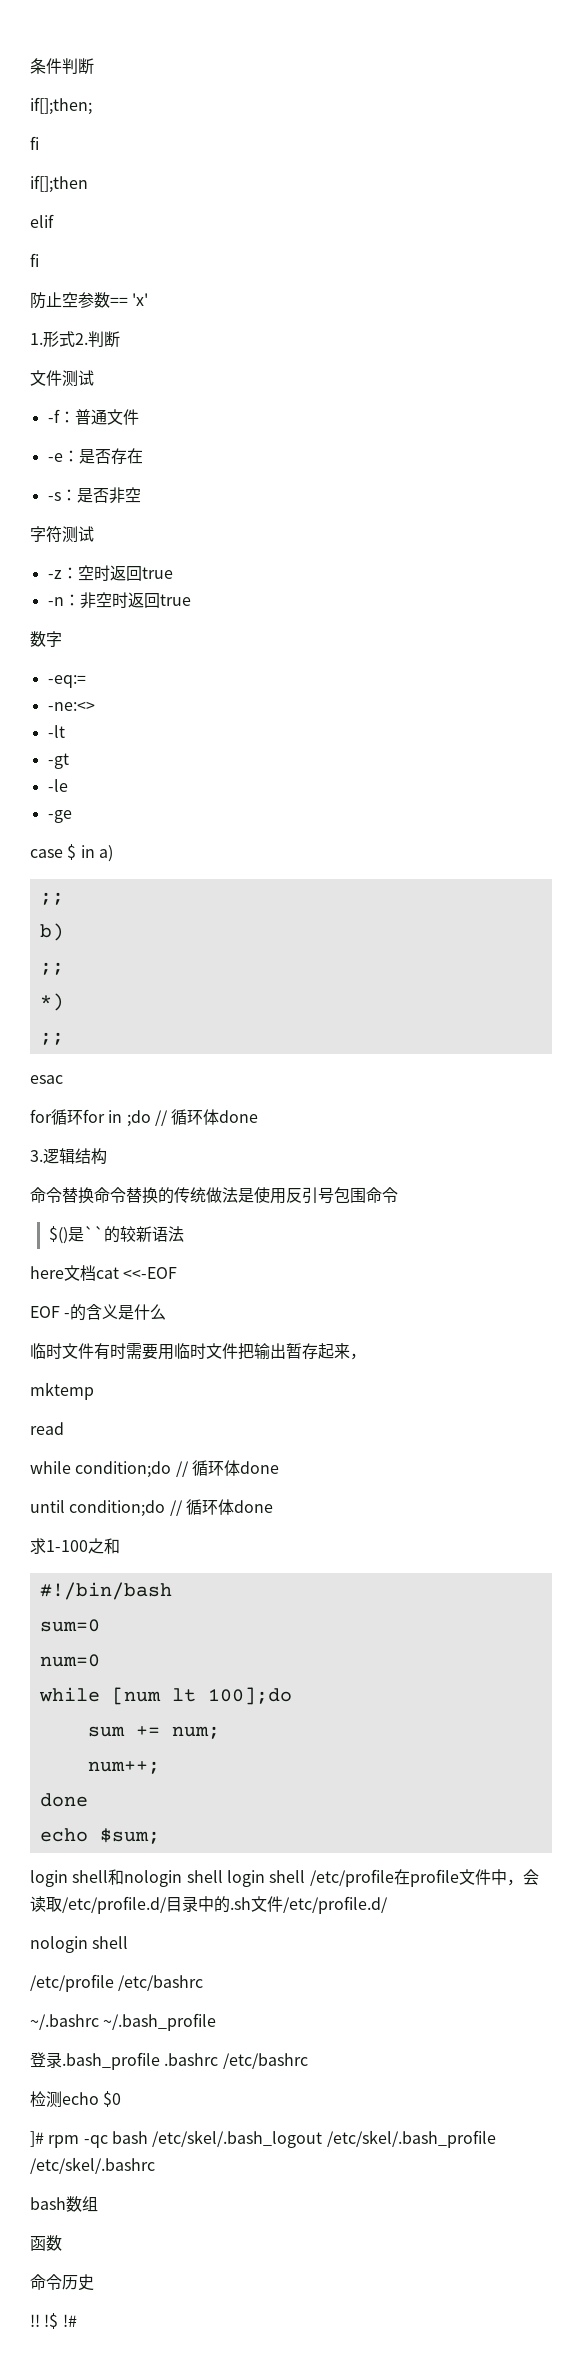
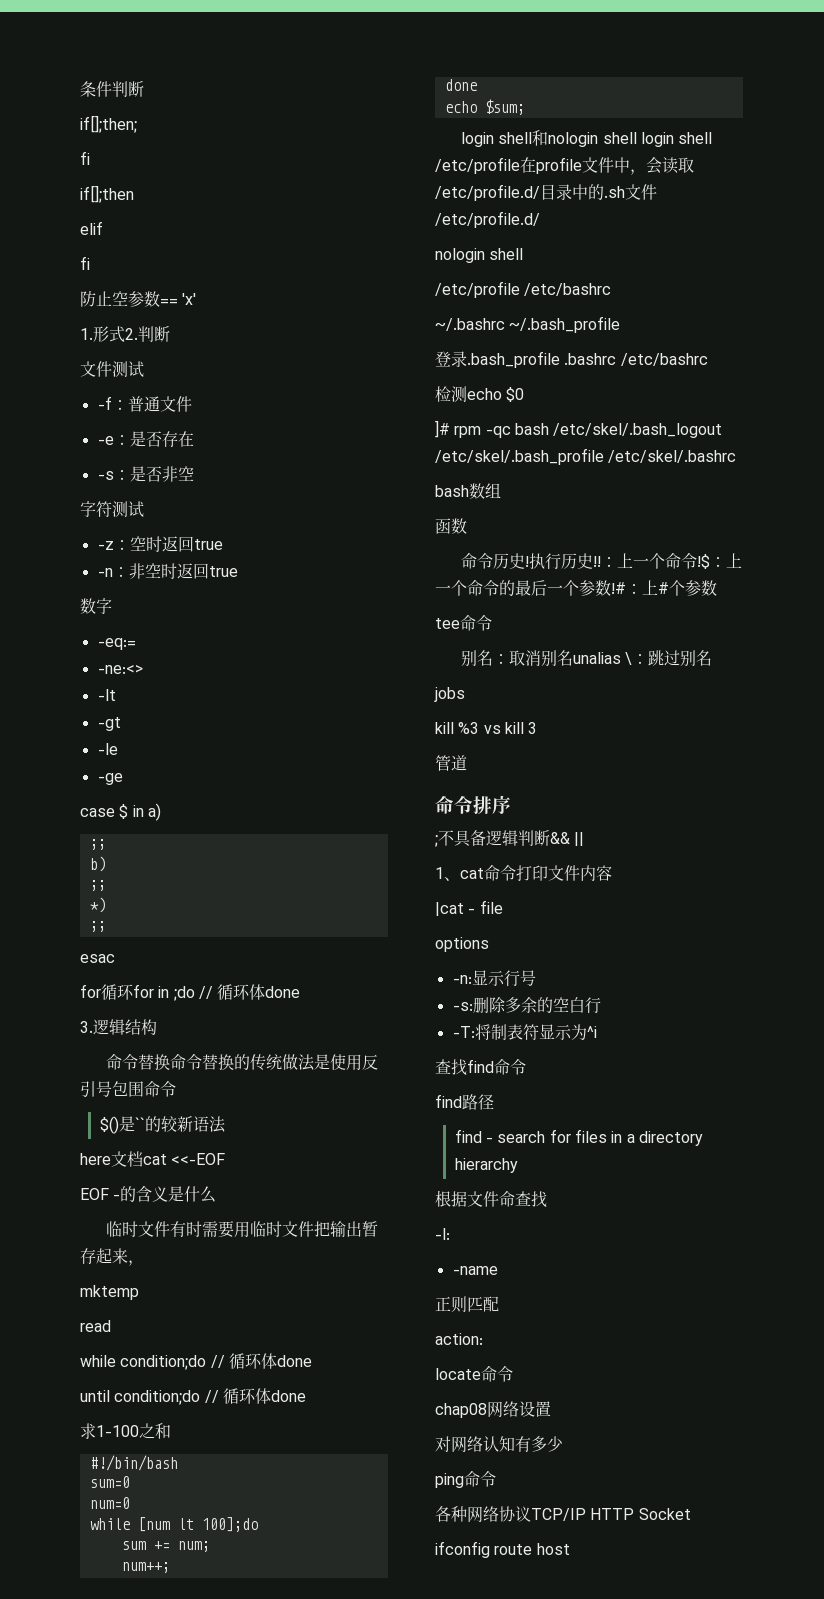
- 命令历史
- !! !$ !#
+ 命令历史!执行历史!!：上一个命令!$：上一个命令的最后一个参数!#：上#个参数
+ tee命令
+ 别名：取消别名unalias \：跳过别名
+ jobs
+ kill %3 vs kill 3
+ 管道
+ 命令排序
+ ;不具备逻辑判断&& ||
+ 1、cat命令打印文件内容
+ |cat - file
+ options
+ -n:显示行号
+ -s:删除多余的空白行
+ -T:将制表符显示为^i
+ 查找find命令
+ find路径
+ find - search for files in a directory hierarchy
+ 根据文件命查找
+ -l:
+ -name
+ 正则匹配
+ action:
+ locate命令
+ chap08网络设置
+ 对网络认知有多少
+ ping命令
+ 各种网络协议TCP/IP HTTP Socket
+ ifconfig route host

